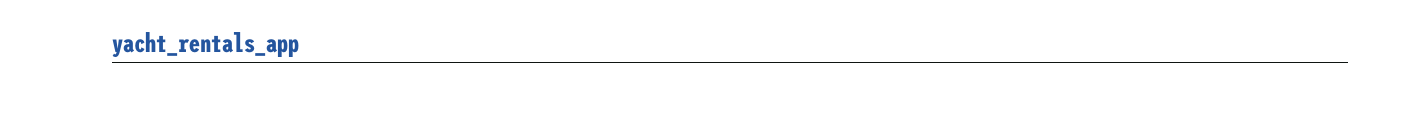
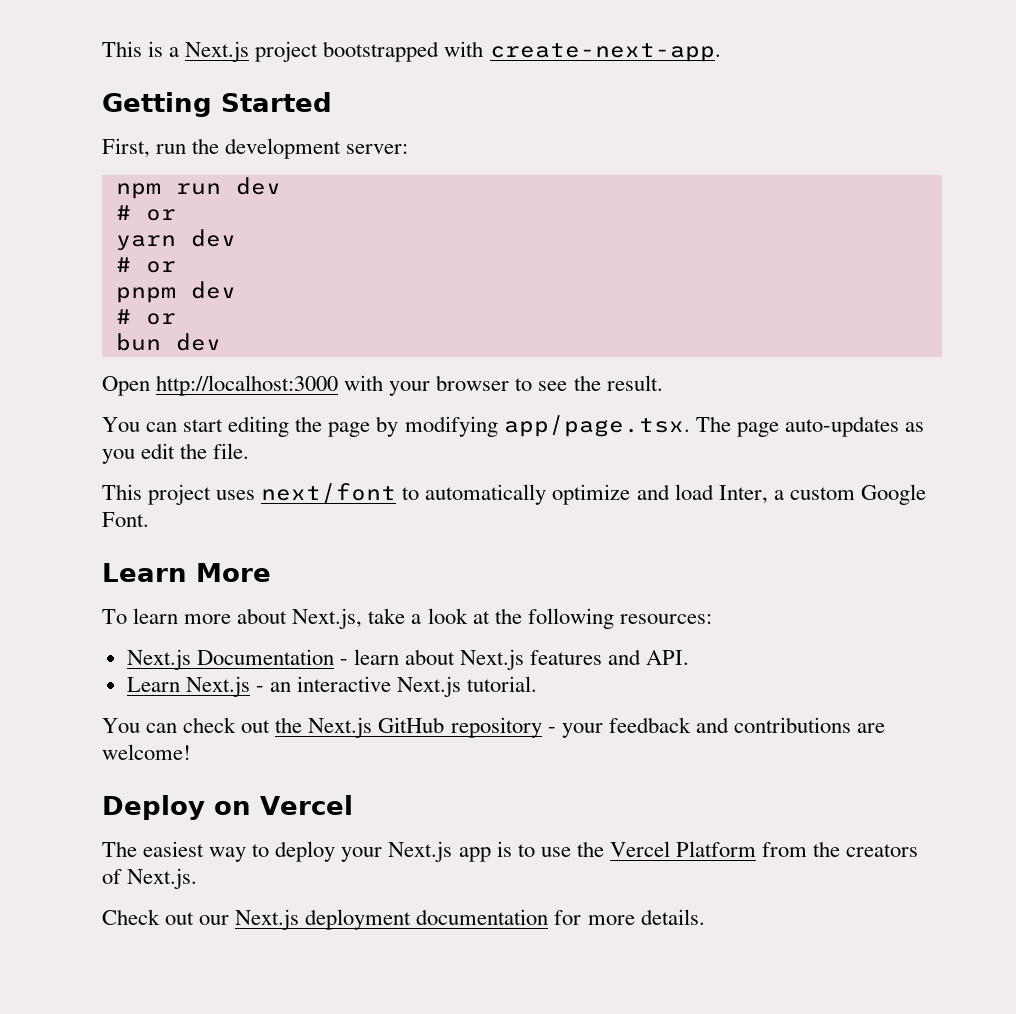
- yacht_rentals_app
+ This is a Next.js project bootstrapped with create-next-app.
+ Getting Started
+ First, run the development server:
+ npm run dev
+ # or
+ yarn dev
+ # or
+ pnpm dev
+ # or
+ bun dev
+ Open http://localhost:3000 with your browser to see the result.
+ You can start editing the page by modifying app/page.tsx. The page auto-updates as you edit the file.
+ This project uses next/font to automatically optimize and load Inter, a custom Google Font.
+ Learn More
+ To learn more about Next.js, take a look at the following resources:
+ Next.js Documentation - learn about Next.js features and API.
+ Learn Next.js - an interactive Next.js tutorial.
+ You can check out the Next.js GitHub repository - your feedback and contributions are welcome!
+ Deploy on Vercel
+ The easiest way to deploy your Next.js app is to use the Vercel Platform from the creators of Next.js.
+ Check out our Next.js deployment documentation for more details.

